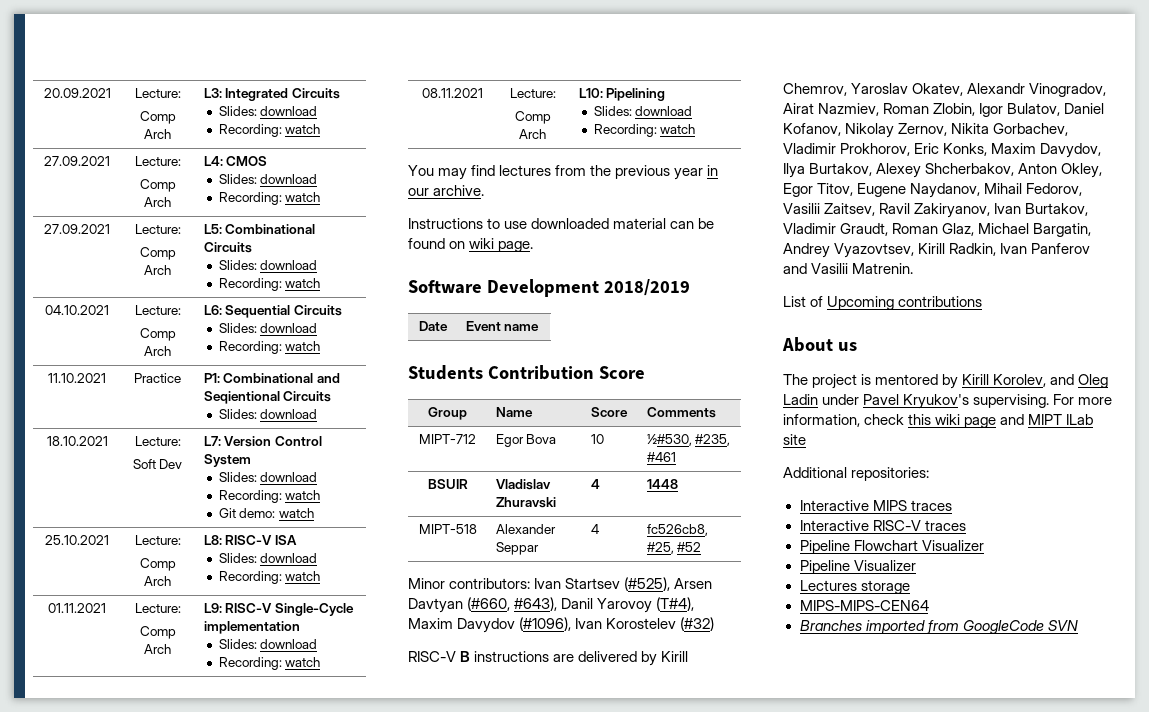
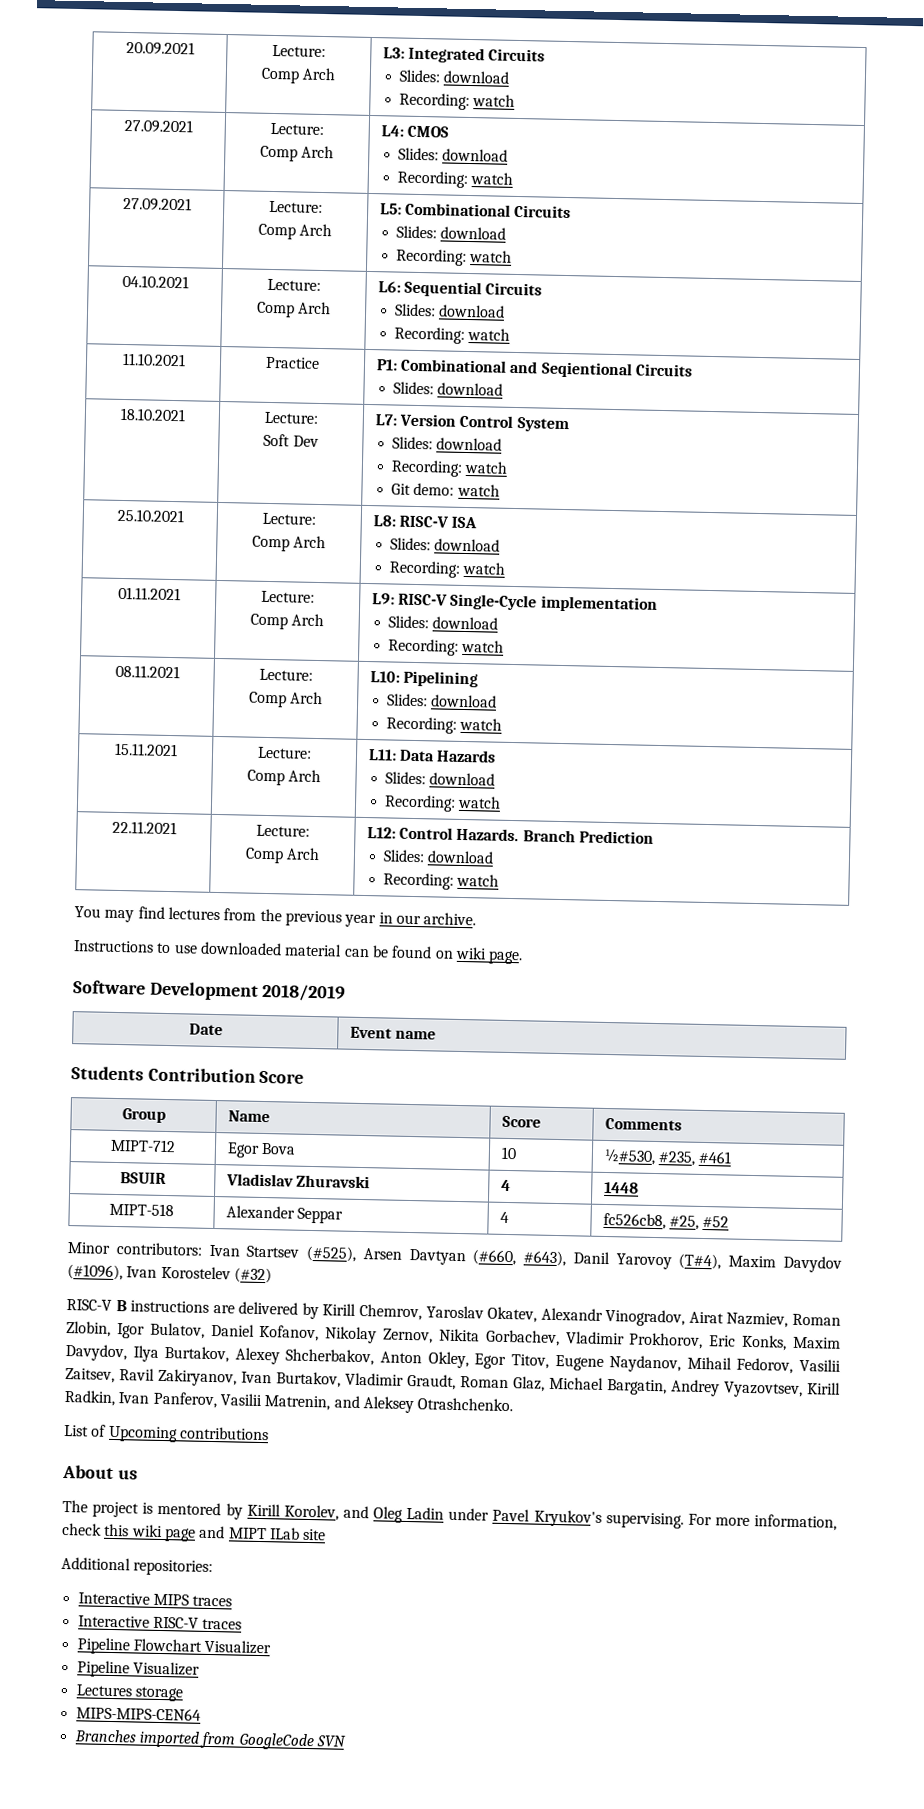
+ 15.11.2021 | Lecture:
+ Comp Arch | L11: Data Hazards
+ Slides: download
+ Recording: watch
+ 22.11.2021 | Lecture:
+ Comp Arch | L12: Control Hazards. Branch Prediction
+ Slides: download
+ Recording: watch
- RISC-V B instructions are delivered by Kirill Chemrov, Yaroslav Okatev, Alexandr Vinogradov, Airat Nazmiev, Roman Zlobin, Igor Bulatov, Daniel Kofanov, Nikolay Zernov, Nikita Gorbachev, Vladimir Prokhorov, Eric Konks, Maxim Davydov, Ilya Burtakov, Alexey Shcherbakov, Anton Okley, Egor Titov, Eugene Naydanov, Mihail Fedorov, Vasilii Zaitsev, Ravil Zakiryanov, Ivan Burtakov, Vladimir Graudt, Roman Glaz, Michael Bargatin, Andrey Vyazovtsev, Kirill Radkin, Ivan Panferov and Vasilii Matrenin.
+ RISC-V B instructions are delivered by Kirill Chemrov, Yaroslav Okatev, Alexandr Vinogradov, Airat Nazmiev, Roman Zlobin, Igor Bulatov, Daniel Kofanov, Nikolay Zernov, Nikita Gorbachev, Vladimir Prokhorov, Eric Konks, Maxim Davydov, Ilya Burtakov, Alexey Shcherbakov, Anton Okley, Egor Titov, Eugene Naydanov, Mihail Fedorov, Vasilii Zaitsev, Ravil Zakiryanov, Ivan Burtakov, Vladimir Graudt, Roman Glaz, Michael Bargatin, Andrey Vyazovtsev, Kirill Radkin, Ivan Panferov, Vasilii Matrenin, and Aleksey Otrashchenko.

